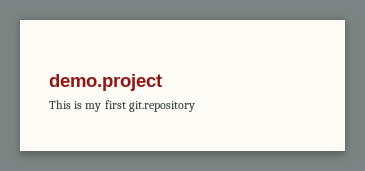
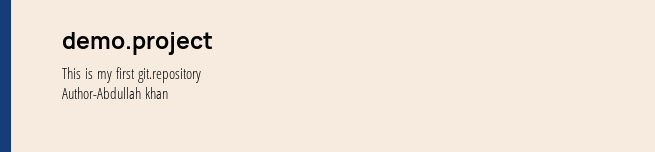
+ Author-Abdullah khan

